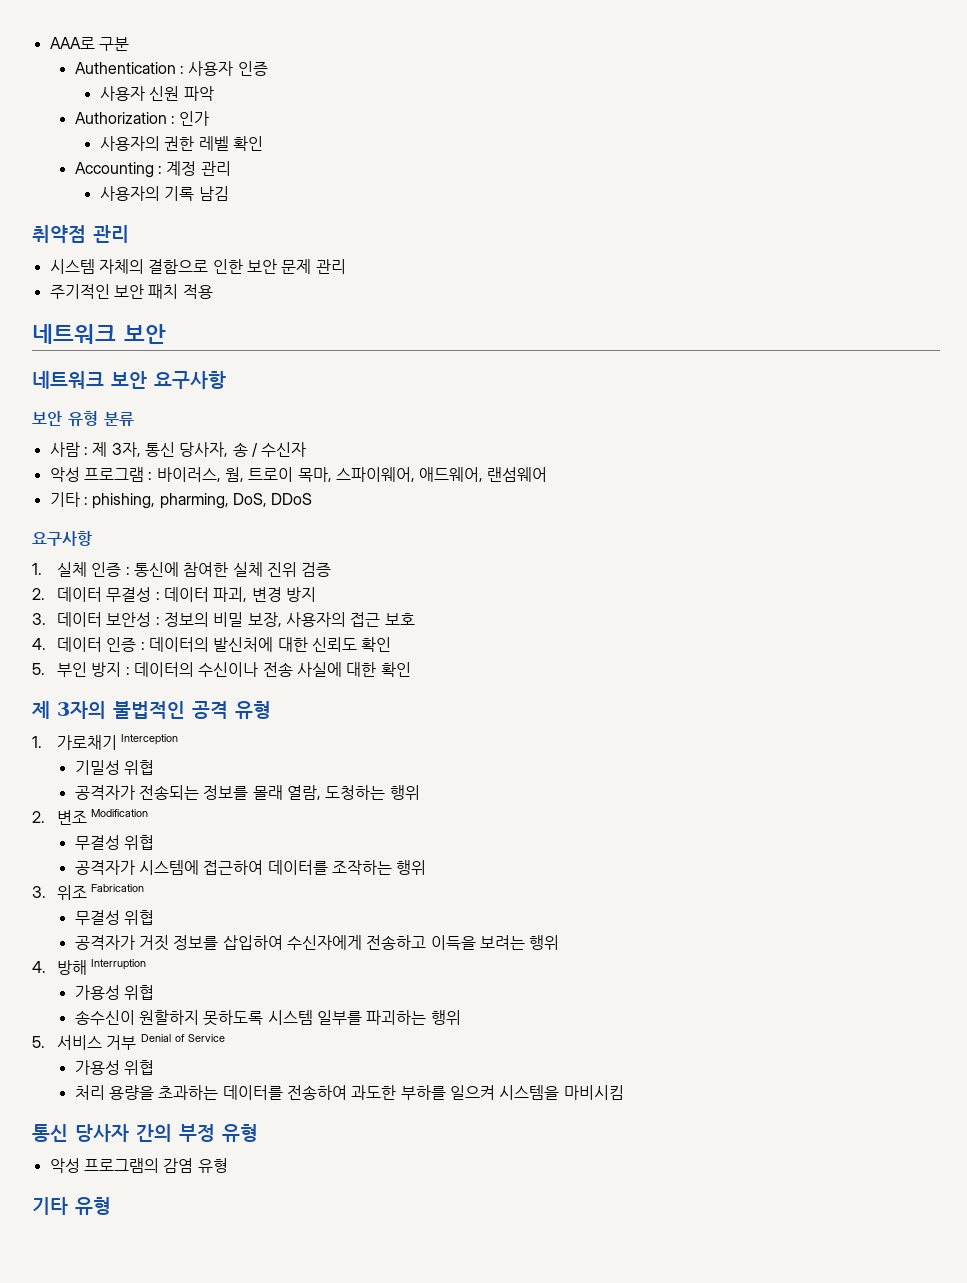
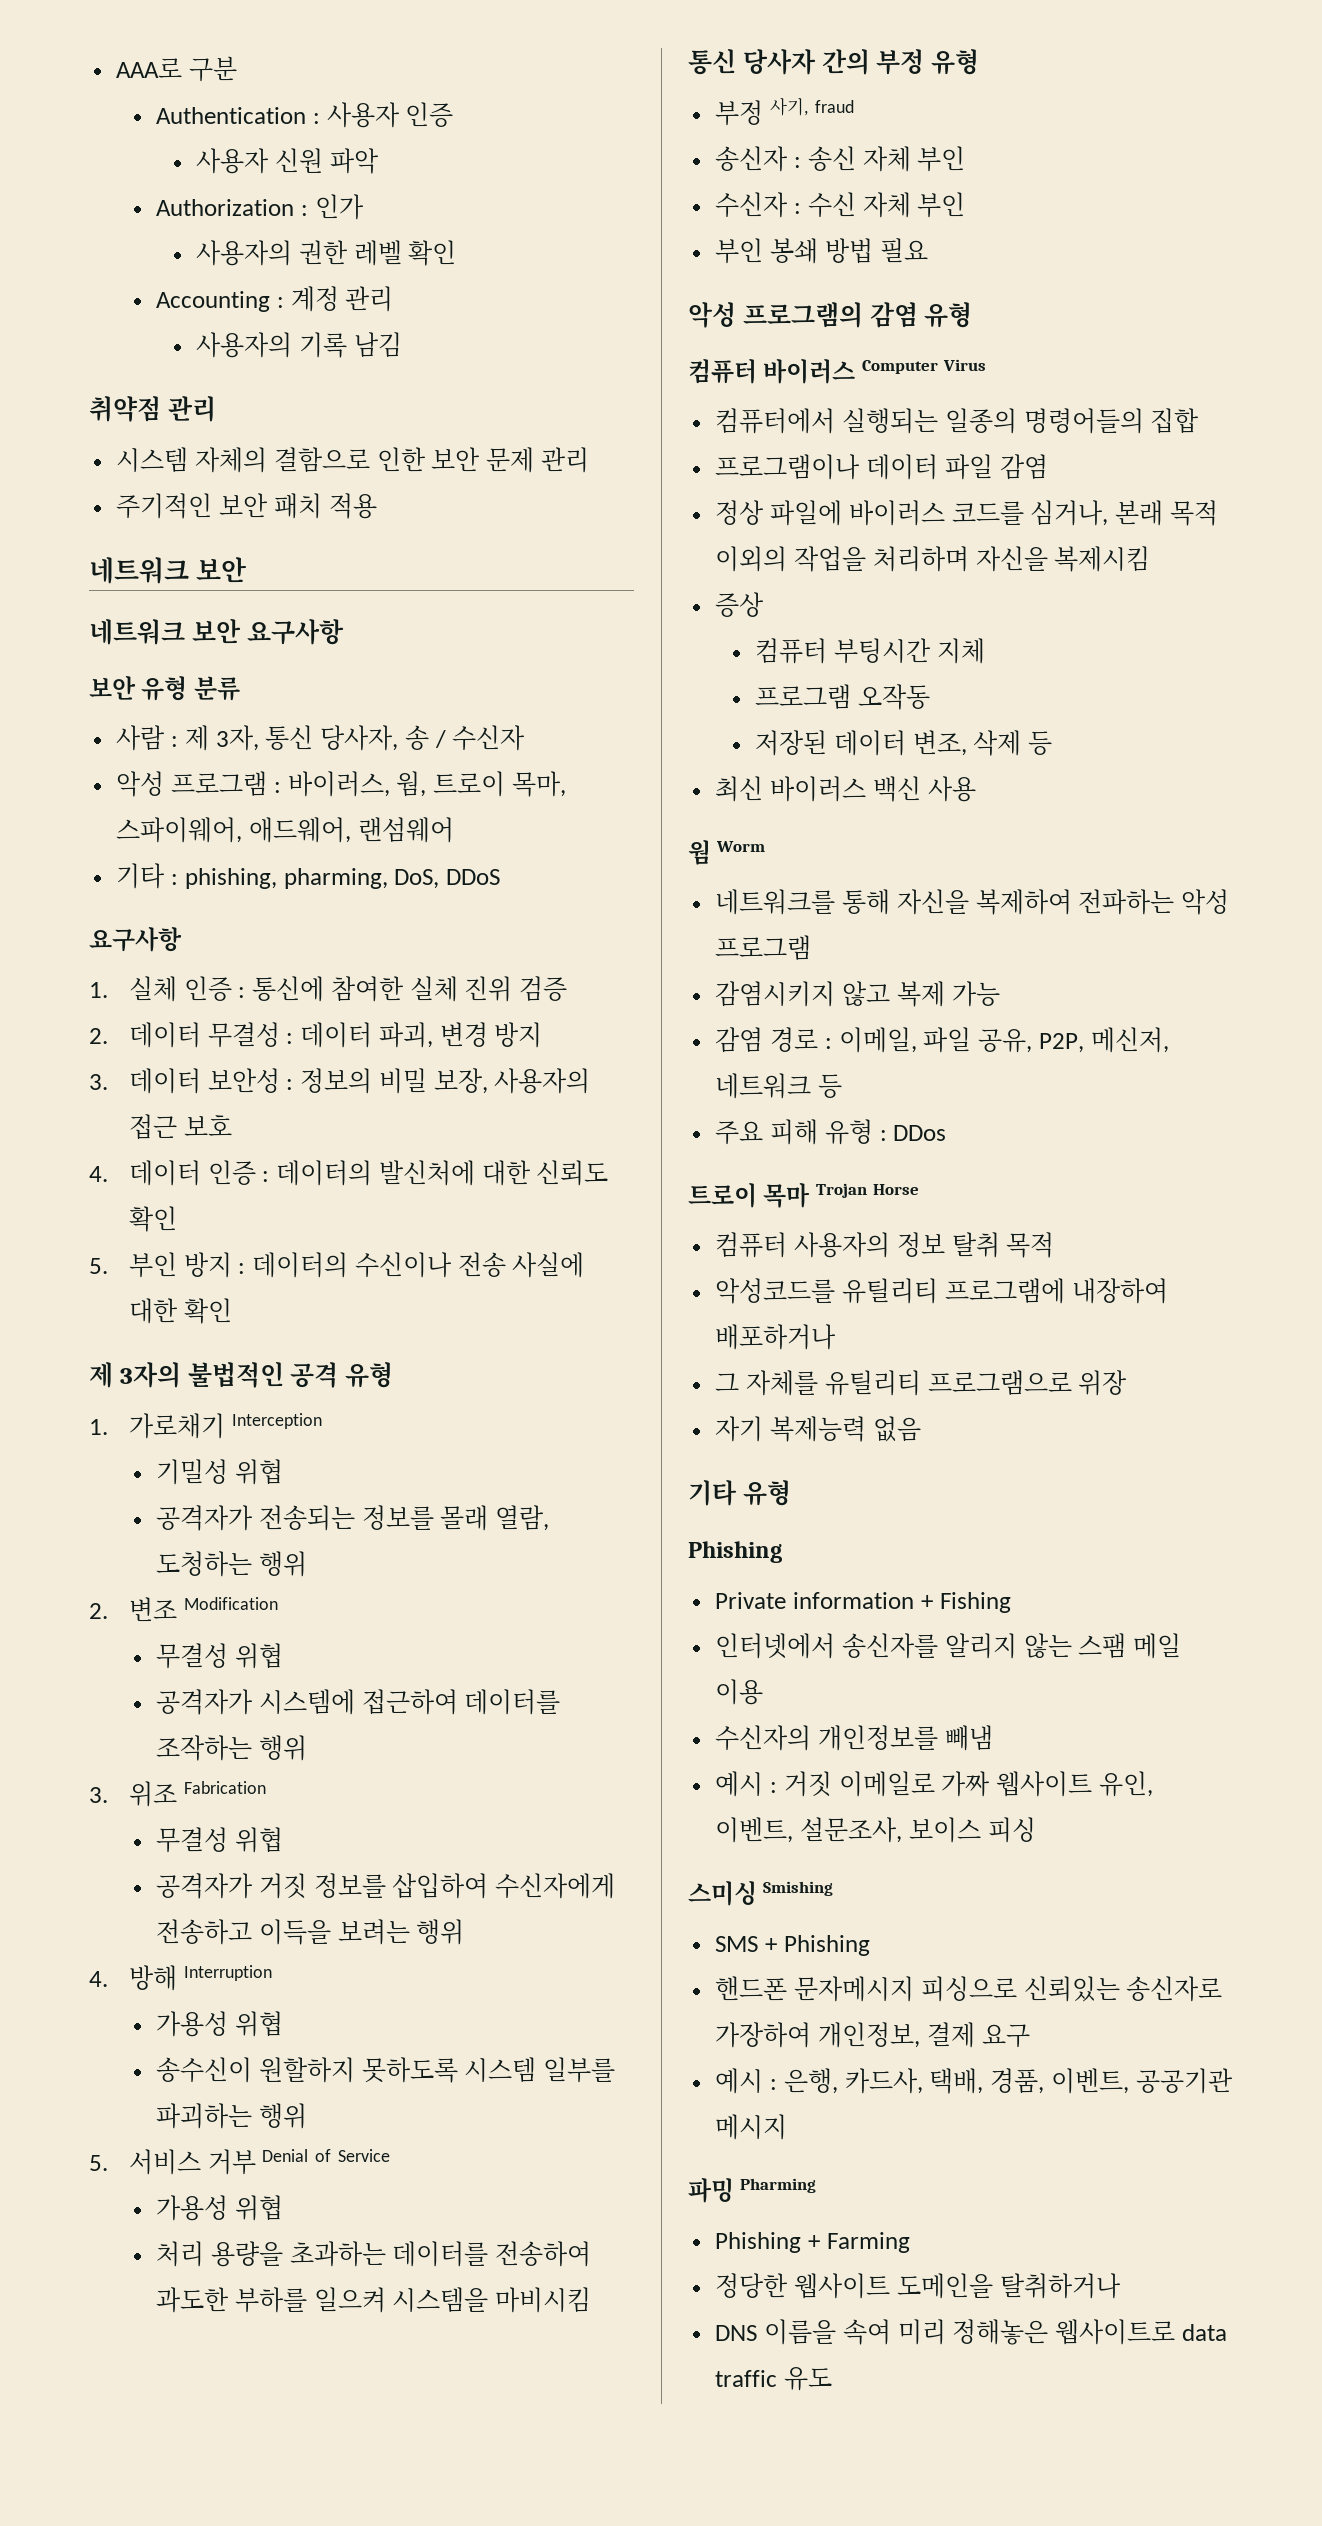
+ 부정 사기, fraud
+ 송신자 : 송신 자체 부인
+ 수신자 : 수신 자체 부인
+ 부인 봉쇄 방법 필요
  악성 프로그램의 감염 유형
+ 컴퓨터 바이러스 Computer Virus
+ 컴퓨터에서 실행되는 일종의 명령어들의 집합
+ 프로그램이나 데이터 파일 감염
+ 정상 파일에 바이러스 코드를 심거나, 본래 목적 이외의 작업을 처리하며 자신을 복제시킴
+ 증상
+ 컴퓨터 부팅시간 지체
+ 프로그램 오작동
+ 저장된 데이터 변조, 삭제 등
+ 최신 바이러스 백신 사용
+ 웜 Worm
+ 네트워크를 통해 자신을 복제하여 전파하는 악성 프로그램
+ 감염시키지 않고 복제 가능
+ 감염 경로 : 이메일, 파일 공유, P2P, 메신저, 네트워크 등
+ 주요 피해 유형 : DDos
+ 트로이 목마 Trojan Horse
+ 컴퓨터 사용자의 정보 탈취 목적
+ 악성코드를 유틸리티 프로그램에 내장하여 배포하거나
+ 그 자체를 유틸리티 프로그램으로 위장
+ 자기 복제능력 없음
  기타 유형
+ Phishing
+ Private information + Fishing
+ 인터넷에서 송신자를 알리지 않는 스팸 메일 이용
+ 수신자의 개인정보를 빼냄
+ 예시 : 거짓 이메일로 가짜 웹사이트 유인, 이벤트, 설문조사, 보이스 피싱
+ 스미싱 Smishing
+ SMS + Phishing
+ 핸드폰 문자메시지 피싱으로 신뢰있는 송신자로 가장하여 개인정보, 결제 요구
+ 예시 : 은행, 카드사, 택배, 경품, 이벤트, 공공기관 메시지
+ 파밍 Pharming
+ Phishing + Farming
+ 정당한 웹사이트 도메인을 탈취하거나
+ DNS 이름을 속여 미리 정해놓은 웹사이트로 data traffic 유도

